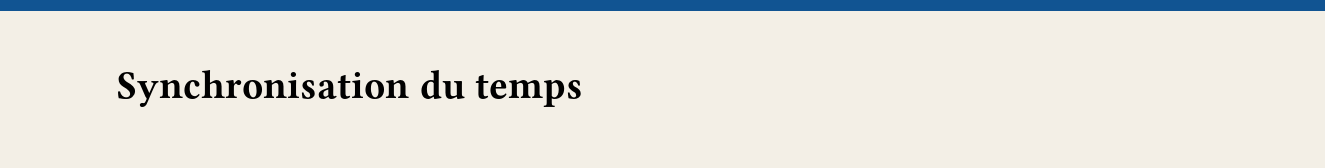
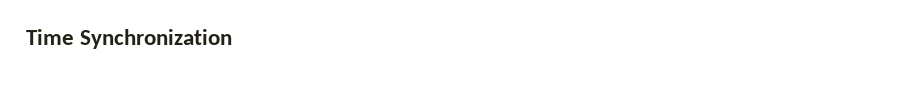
- Synchronisation du temps
+ Time Synchronization

